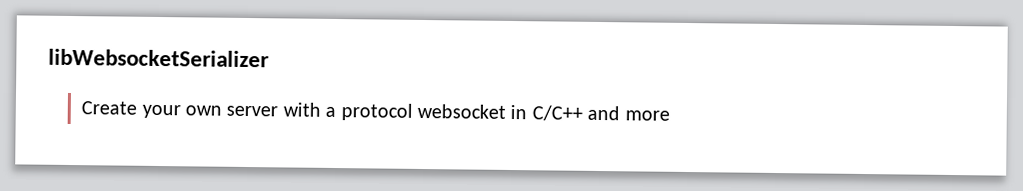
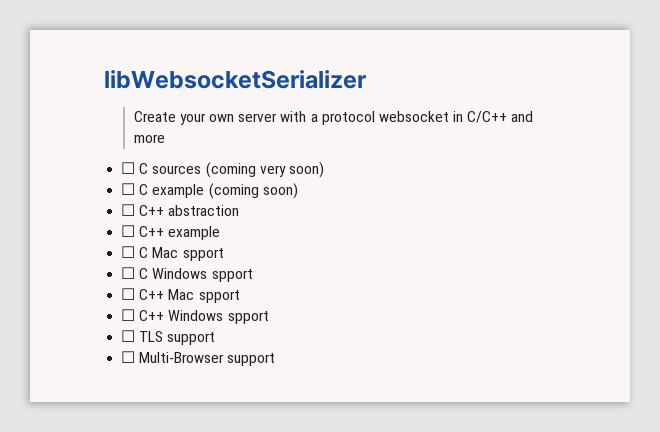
+ ☐ C sources (coming very soon)
+ ☐ C example (coming soon)
+ ☐ C++ abstraction
+ ☐ C++ example
+ ☐ C Mac spport
+ ☐ C Windows spport
+ ☐ C++ Mac spport
+ ☐ C++ Windows spport
+ ☐ TLS support
+ ☐ Multi-Browser support

